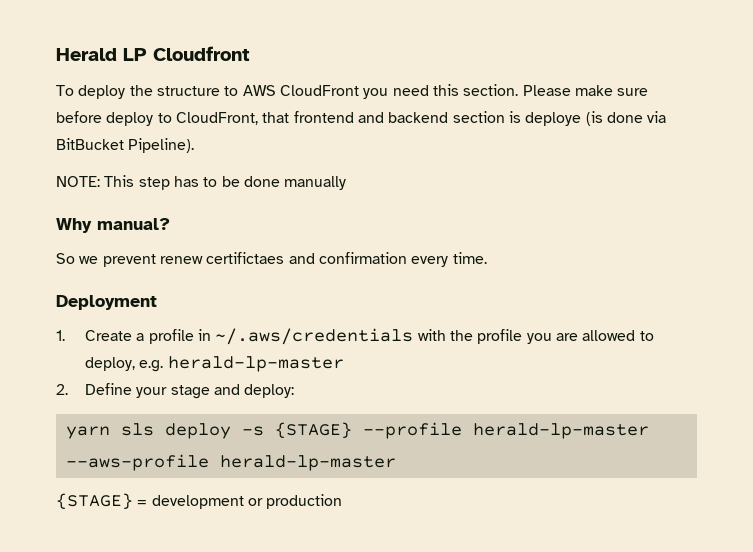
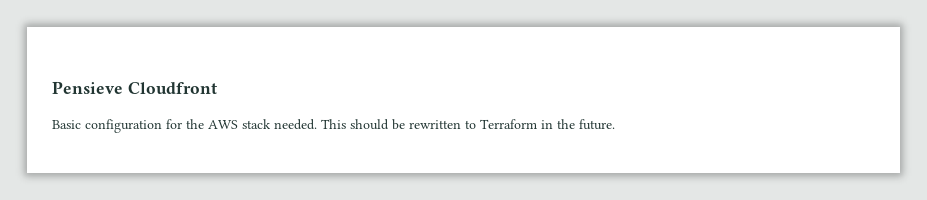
- Herald LP Cloudfront
+ Pensieve Cloudfront
- To deploy the structure to AWS CloudFront you need this section. Please make sure before deploy to CloudFront, that frontend and backend section is deploye (is done via BitBucket Pipeline).
- NOTE: This step has to be done manually
- Why manual?
- So we prevent renew certifictaes and confirmation every time.
- Deployment
- 1. Create a profile in ~/.aws/credentials with the profile you are allowed to deploy, e.g. herald-lp-master
- 2. Define your stage and deploy:
- yarn sls deploy -s {STAGE} --profile herald-lp-master --aws-profile herald-lp-master
- {STAGE} = development or production
+ Basic configuration for the AWS stack needed. This should be rewritten to Terraform in the future.

